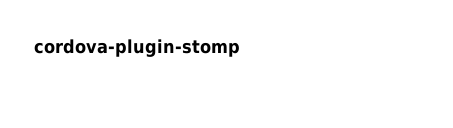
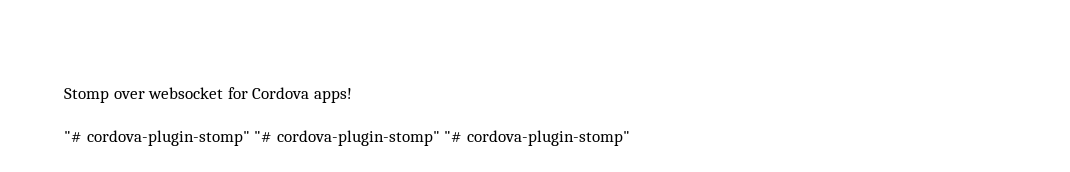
- cordova-plugin-stomp
+ Stomp over websocket for Cordova apps!
+ "# cordova-plugin-stomp" "# cordova-plugin-stomp" "# cordova-plugin-stomp"

